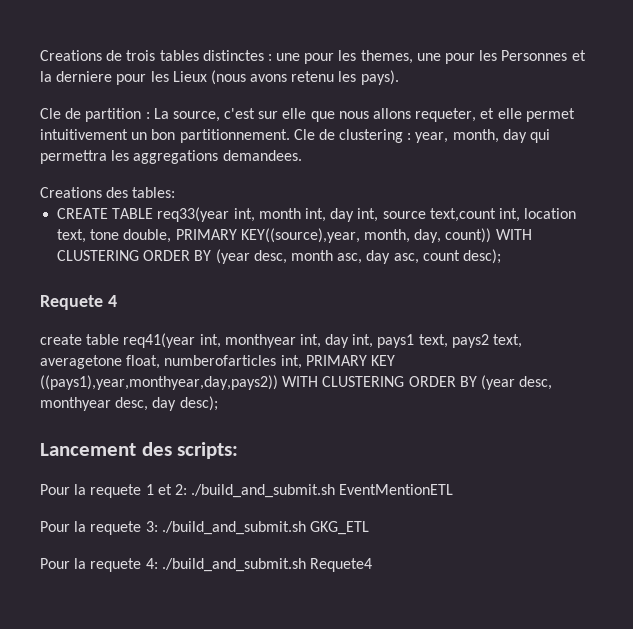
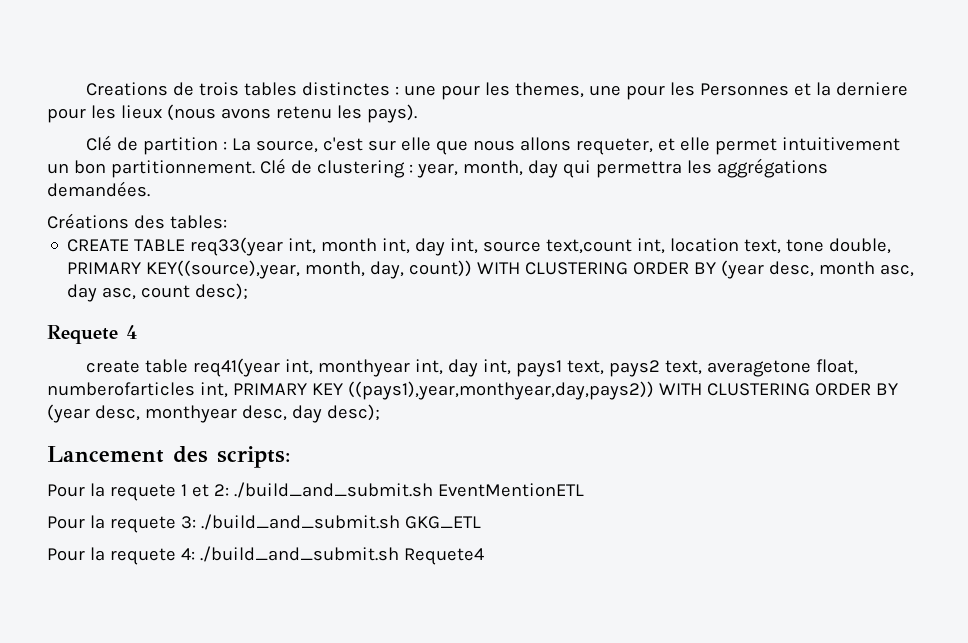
- Creations de trois tables distinctes : une pour les themes, une pour les Personnes et la derniere pour les Lieux (nous avons retenu les pays).
+ Creations de trois tables distinctes : une pour les themes, une pour les Personnes et la derniere pour les lieux (nous avons retenu les pays).
- Cle de partition : La source, c'est sur elle que nous allons requeter, et elle permet intuitivement un bon partitionnement.
+ Clé de partition : La source, c'est sur elle que nous allons requeter, et elle permet intuitivement un bon partitionnement.
- Cle de clustering : year, month, day qui permettra les aggregations demandees.
- Creations des tables:
+ Clé de clustering : year, month, day qui permettra les aggrégations demandées.
+ Créations des tables:

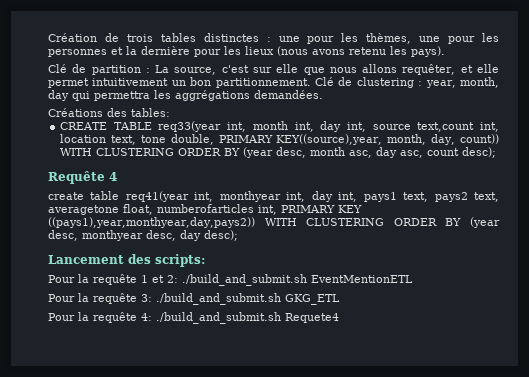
- Creations de trois tables distinctes : une pour les themes, une pour les Personnes et la derniere pour les lieux (nous avons retenu les pays).
+ Création de trois tables distinctes : une pour les thèmes, une pour les personnes et la dernière pour les lieux (nous avons retenu les pays).
- Clé de partition : La source, c'est sur elle que nous allons requeter, et elle permet intuitivement un bon partitionnement.
+ Clé de partition : La source, c'est sur elle que nous allons requêter, et elle permet intuitivement un bon partitionnement.
- Requete 4
+ Requête 4
- Pour la requete 1 et 2: ./build_and_submit.sh EventMentionETL
+ Pour la requête 1 et 2: ./build_and_submit.sh EventMentionETL
- Pour la requete 3: ./build_and_submit.sh GKG_ETL
+ Pour la requête 3: ./build_and_submit.sh GKG_ETL
- Pour la requete 4: ./build_and_submit.sh Requete4
+ Pour la requête 4: ./build_and_submit.sh Requete4

